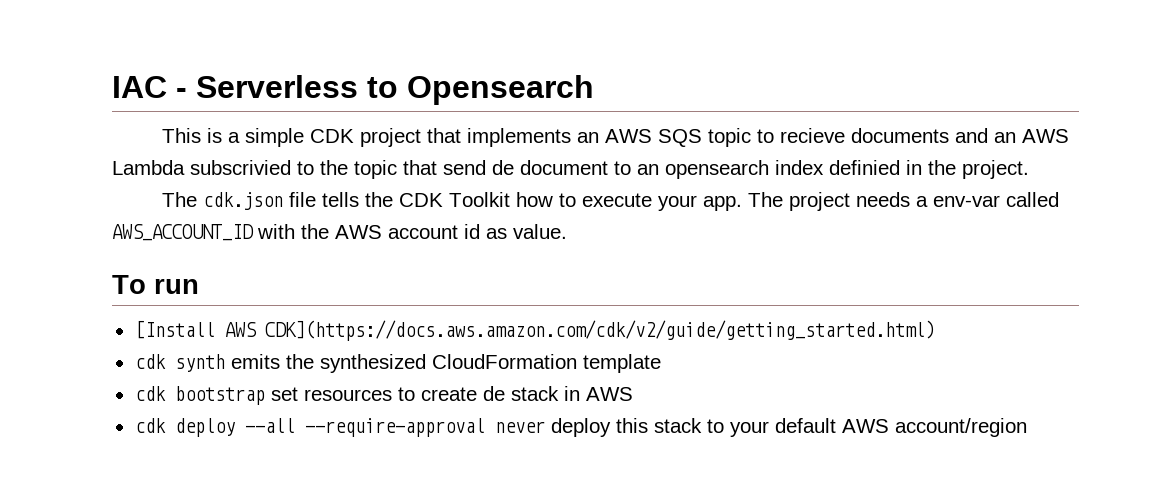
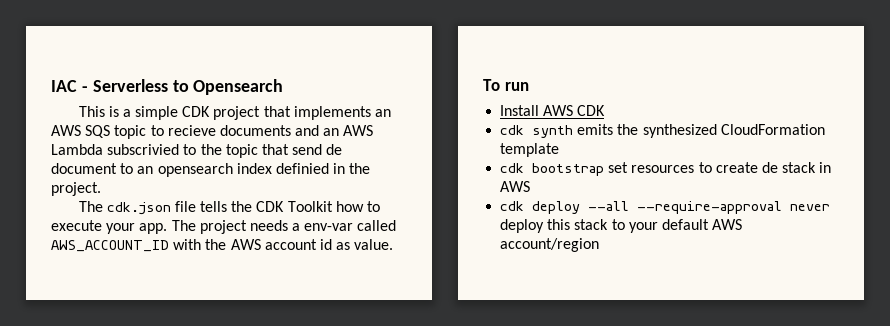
- [Install AWS CDK](https://docs.aws.amazon.com/cdk/v2/guide/getting_started.html)
+ Install AWS CDK

